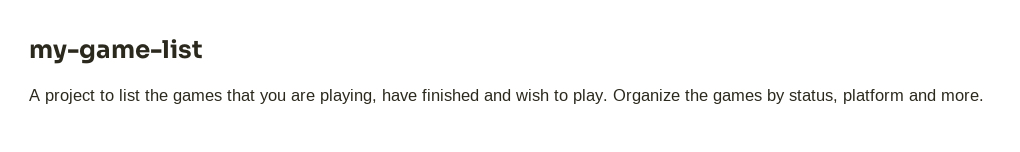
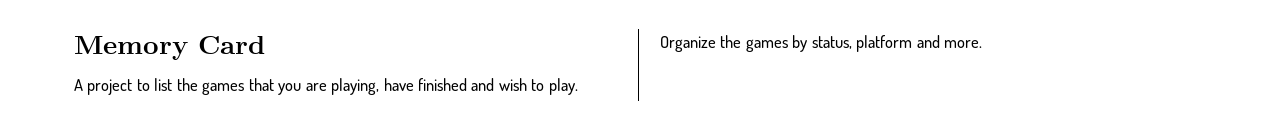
- my-game-list
+ Memory Card

